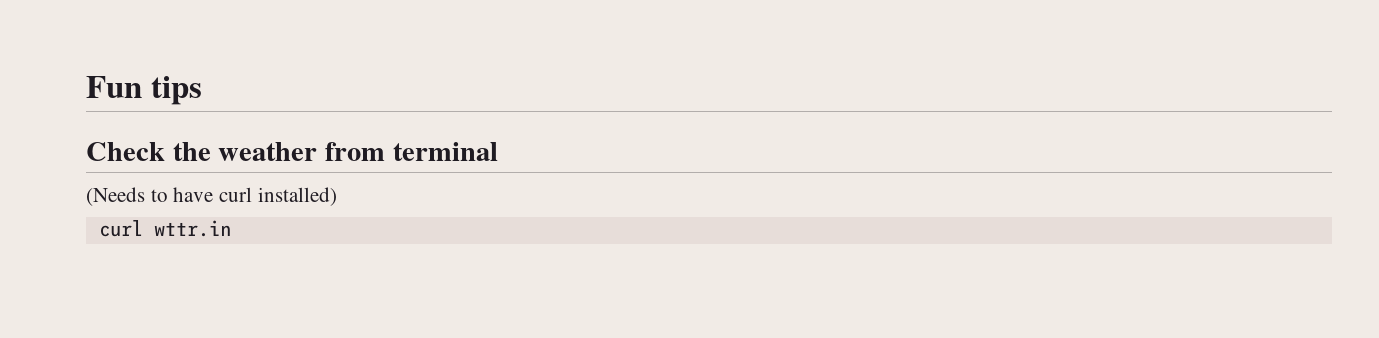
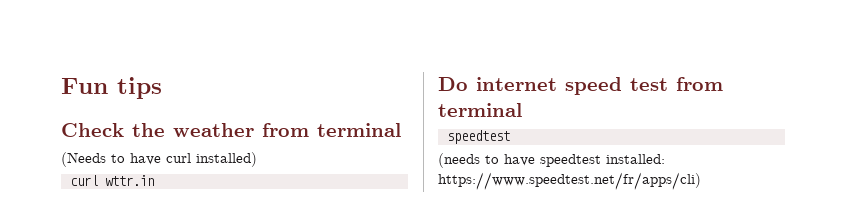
+ Do internet speed test from terminal
+ speedtest
+ (needs to have speedtest installed: https://www.speedtest.net/fr/apps/cli)

